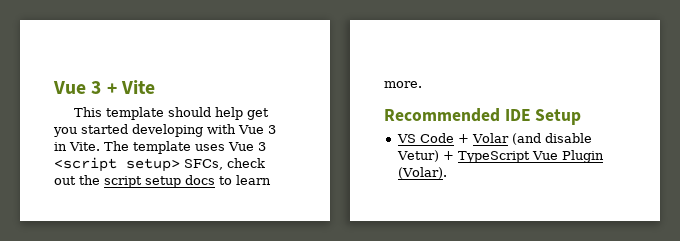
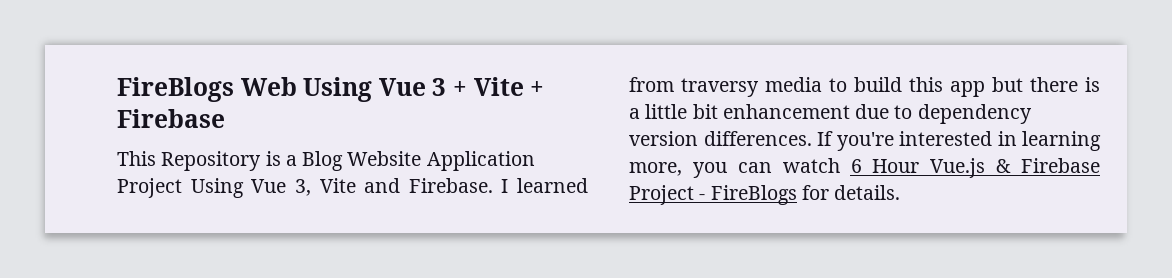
- Vue 3 + Vite
+ FireBlogs Web Using Vue 3 + Vite + Firebase
- This template should help get you started developing with Vue 3 in Vite. The template uses Vue 3 <script setup> SFCs, check out the script setup docs to learn more.
- Recommended IDE Setup
- VS Code + Volar (and disable Vetur) + TypeScript Vue Plugin (Volar).
+ This Repository is a Blog Website Application Project Using Vue 3, Vite and Firebase. I learned from traversy media to build this app but there is a little bit enhancement due to dependency version differences. If you're interested in learning more, you can watch 6 Hour Vue.js & Firebase Project - FireBlogs for details.

